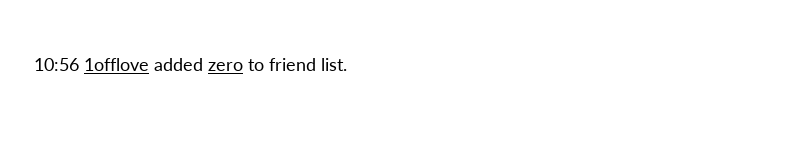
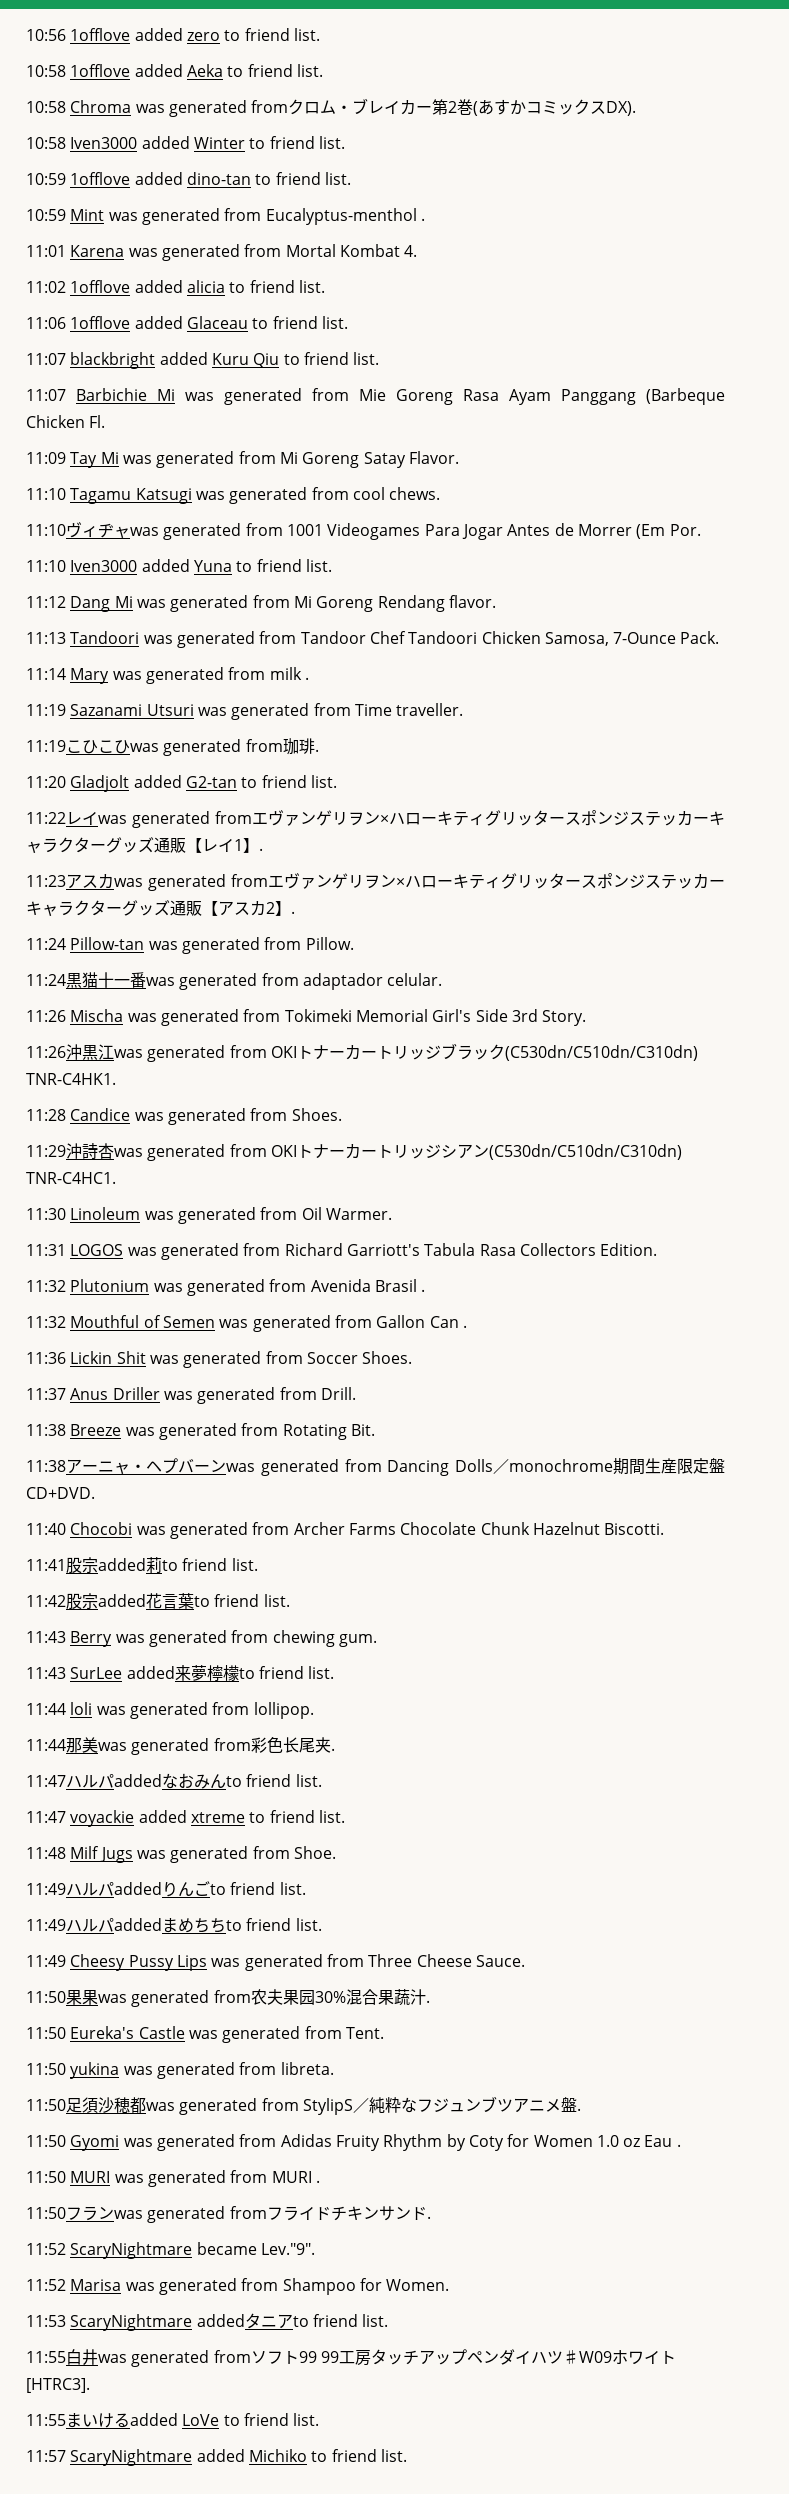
+ 10:58 1offlove added Aeka to friend list.
+ 10:58 Chroma was generated fromクロム・ブレイカー第2巻(あすかコミックスDX).
+ 10:58 Iven3000 added Winter to friend list.
+ 10:59 1offlove added dino-tan to friend list.
+ 10:59 Mint was generated from Eucalyptus-menthol .
+ 11:01 Karena was generated from Mortal Kombat 4.
+ 11:02 1offlove added alicia to friend list.
+ 11:06 1offlove added Glaceau to friend list.
+ 11:07 blackbright added Kuru Qiu to friend list.
+ 11:07 Barbichie Mi was generated from Mie Goreng Rasa Ayam Panggang (Barbeque Chicken Fl.
+ 11:09 Tay Mi was generated from Mi Goreng Satay Flavor.
+ 11:10 Tagamu Katsugi was generated from cool chews.
+ 11:10ヴィヂャwas generated from 1001 Videogames Para Jogar Antes de Morrer (Em Por.
+ 11:10 Iven3000 added Yuna to friend list.
+ 11:12 Dang Mi was generated from Mi Goreng Rendang flavor.
+ 11:13 Tandoori was generated from Tandoor Chef Tandoori Chicken Samosa, 7-Ounce Pack.
+ 11:14 Mary was generated from milk .
+ 11:19 Sazanami Utsuri was generated from Time traveller.
+ 11:19こひこひwas generated from珈琲.
+ 11:20 Gladjolt added G2-tan to friend list.
+ 11:22レイwas generated fromエヴァンゲリヲン×ハローキティグリッタースポンジステッカーキャラクターグッズ通販【レイ1】.
+ 11:23アスカwas generated fromエヴァンゲリヲン×ハローキティグリッタースポンジステッカーキャラクターグッズ通販【アスカ2】.
+ 11:24 Pillow-tan was generated from Pillow.
+ 11:24黒猫十一番was generated from adaptador celular.
+ 11:26 Mischa was generated from Tokimeki Memorial Girl's Side 3rd Story.
+ 11:26沖黒江was generated from OKIトナーカートリッジブラック(C530dn/C510dn/C310dn) TNR-C4HK1.
+ 11:28 Candice was generated from Shoes.
+ 11:29沖詩杏was generated from OKIトナーカートリッジシアン(C530dn/C510dn/C310dn) TNR-C4HC1.
+ 11:30 Linoleum was generated from Oil Warmer.
+ 11:31 LOGOS was generated from Richard Garriott's Tabula Rasa Collectors Edition.
+ 11:32 Plutonium was generated from Avenida Brasil .
+ 11:32 Mouthful of Semen was generated from Gallon Can .
+ 11:36 Lickin Shit was generated from Soccer Shoes.
+ 11:37 Anus Driller was generated from Drill.
+ 11:38 Breeze was generated from Rotating Bit.
+ 11:38アーニャ・ヘプバーンwas generated from Dancing Dolls／monochrome期間生産限定盤CD+DVD.
+ 11:40 Chocobi was generated from Archer Farms Chocolate Chunk Hazelnut Biscotti.
+ 11:41股宗added莉to friend list.
+ 11:42股宗added花言葉to friend list.
+ 11:43 Berry was generated from chewing gum.
+ 11:43 SurLee added来夢檸檬to friend list.
+ 11:44 loli was generated from lollipop.
+ 11:44那美was generated from彩色长尾夹.
+ 11:47ハルパaddedなおみんto friend list.
+ 11:47 voyackie added xtreme to friend list.
+ 11:48 Milf Jugs was generated from Shoe.
+ 11:49ハルパaddedりんごto friend list.
+ 11:49ハルパaddedまめちちto friend list.
+ 11:49 Cheesy Pussy Lips was generated from Three Cheese Sauce.
+ 11:50果果was generated from农夫果园30%混合果蔬汁.
+ 11:50 Eureka's Castle was generated from Tent.
+ 11:50 yukina was generated from libreta.
+ 11:50足須沙穂都was generated from StylipS／純粋なフジュンブツアニメ盤.
+ 11:50 Gyomi was generated from Adidas Fruity Rhythm by Coty for Women 1.0 oz Eau .
+ 11:50 MURI was generated from MURI .
+ 11:50フランwas generated fromフライドチキンサンド.
+ 11:52 ScaryNightmare became Lev."9".
+ 11:52 Marisa was generated from Shampoo for Women.
+ 11:53 ScaryNightmare addedタニアto friend list.
+ 11:55白井was generated fromソフト99 99工房タッチアップペンダイハツ♯W09ホワイト[HTRC3].
+ 11:55まいけるadded LoVe to friend list.
+ 11:57 ScaryNightmare added Michiko to friend list.

